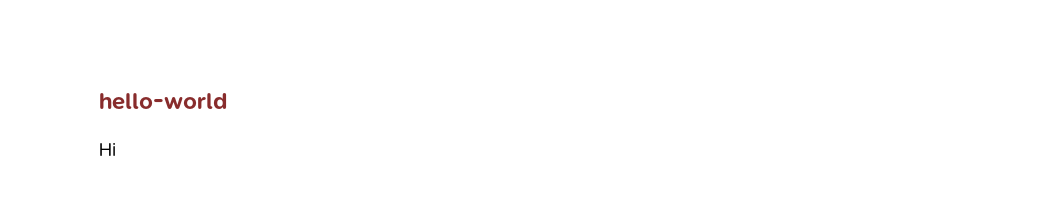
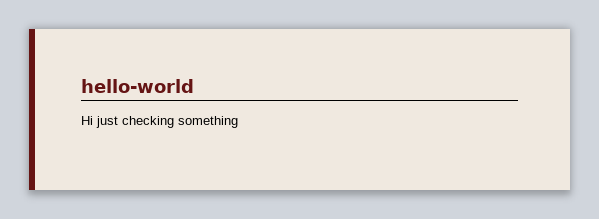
- Hi
+ Hi just checking something

